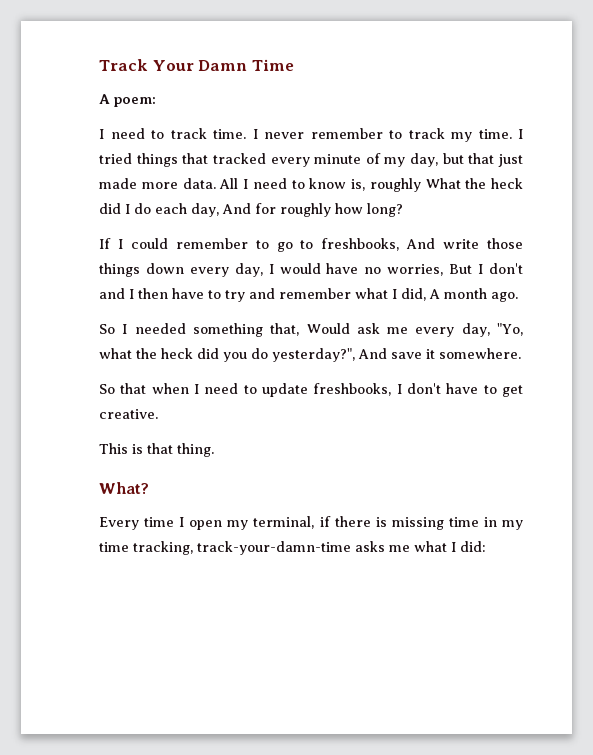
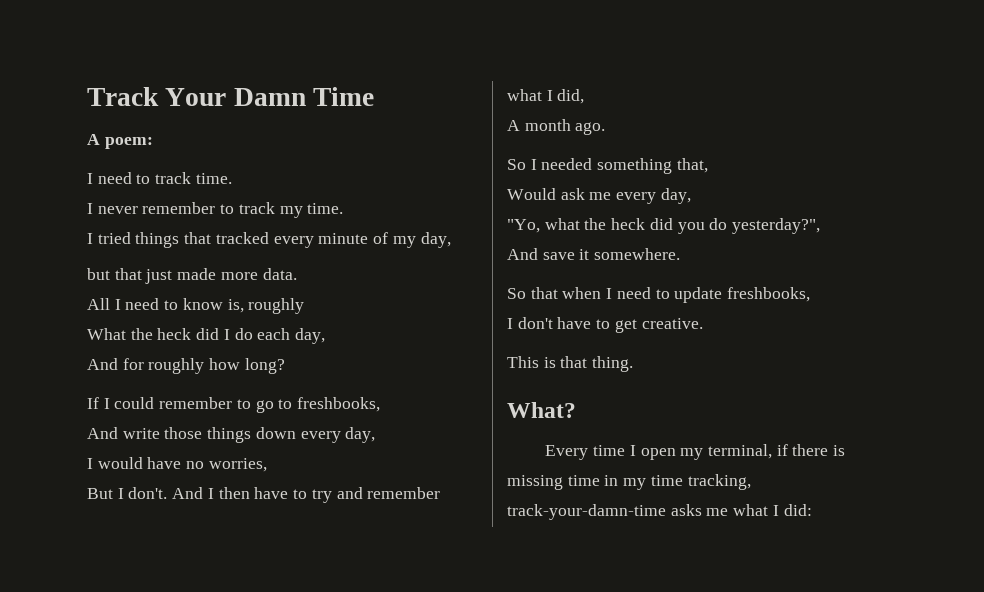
- I need to track time. I never remember to track my time. I tried things that tracked every minute of my day, but that just made more data. All I need to know is, roughly What the heck did I do each day, And for roughly how long?
+ I need to track time.
+ I never remember to track my time.
+ I tried things that tracked every minute of my day,
+ but that just made more data.
+ All I need to know is, roughly
+ What the heck did I do each day,
+ And for roughly how long?
- If I could remember to go to freshbooks, And write those things down every day, I would have no worries, But I don't and I then have to try and remember what I did, A month ago.
+ If I could remember to go to freshbooks,
+ And write those things down every day,
+ I would have no worries,
+ But I don't. And I then have to try and remember what I did,
+ A month ago.
- So I needed something that, Would ask me every day, "Yo, what the heck did you do yesterday?", And save it somewhere.
+ So I needed something that,
+ Would ask me every day,
+ "Yo, what the heck did you do yesterday?",
+ And save it somewhere.
- So that when I need to update freshbooks, I don't have to get creative.
+ So that when I need to update freshbooks,
+ I don't have to get creative.

